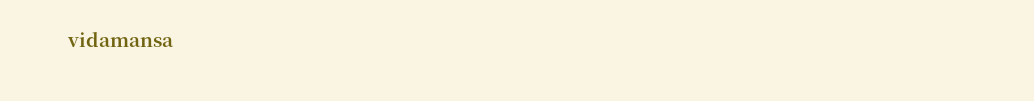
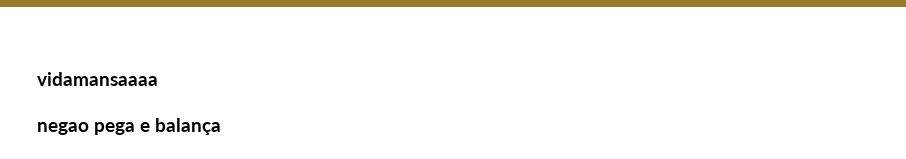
- vidamansa
+ vidamansaaaa
+ negao pega e balança

